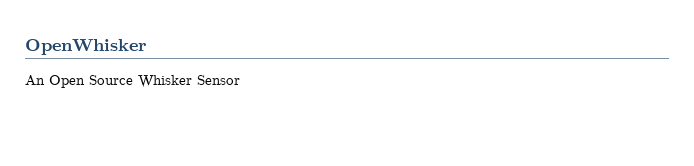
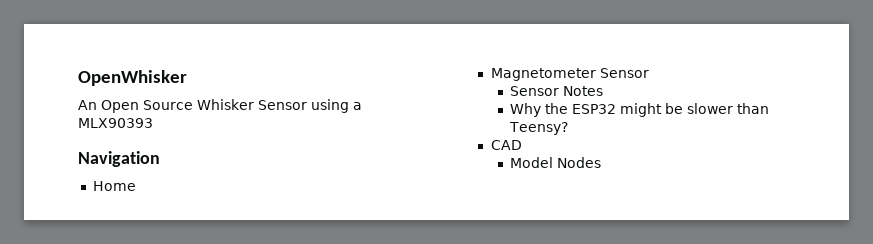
- An Open Source Whisker Sensor
+ An Open Source Whisker Sensor using a MLX90393
+ Navigation
+ Home
+ Magnetometer Sensor
+ Sensor Notes
+ Why the ESP32 might be slower than Teensy?
+ CAD
+ Model Nodes

